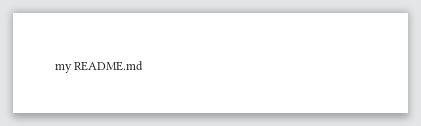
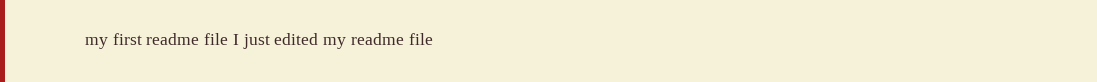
- my README.md
+ my first readme file I just edited my readme file

